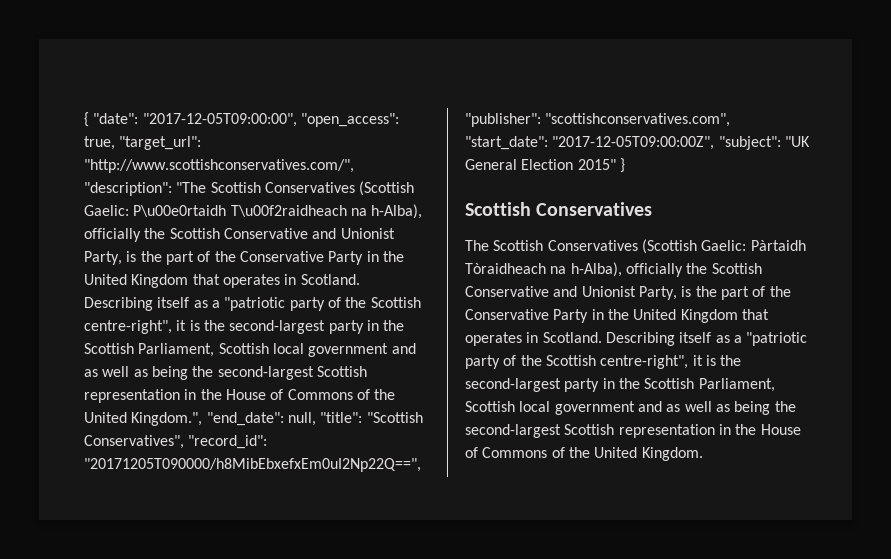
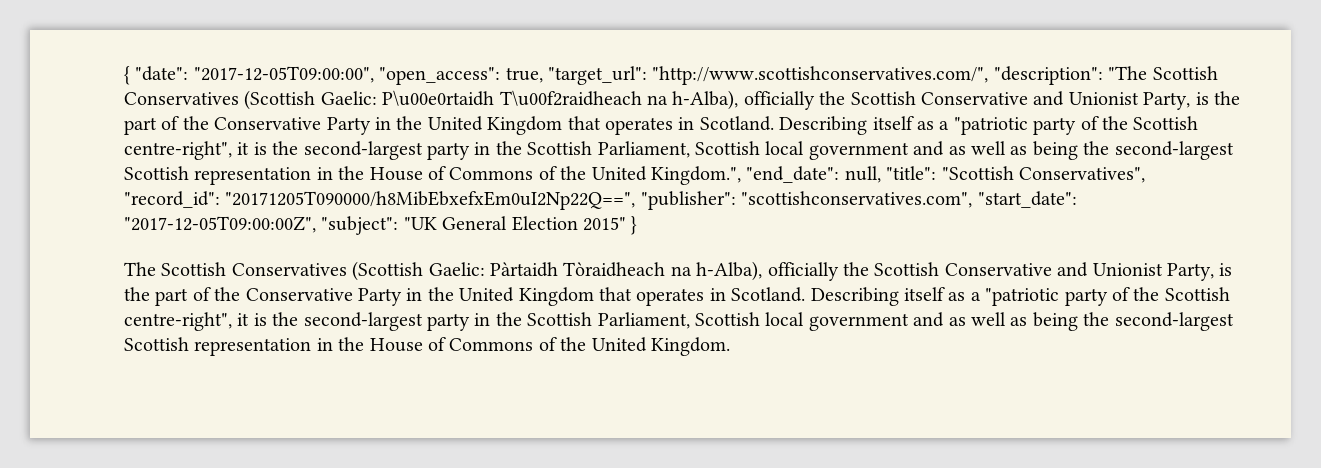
  Describing itself as a "patriotic party of the Scottish centre-right", it is the second-largest party in the Scottish Parliament, Scottish local government and as well as being the second-largest Scottish representation in the House of Commons of the United Kingdom.", "end_date": null, "title": "Scottish Conservatives", "record_id": "20171205T090000/h8MibEbxefxEm0uI2Np22Q==", "publisher": "scottishconservatives.com", "start_date": "2017-12-05T09:00:00Z", "subject": "UK General Election 2015" }
- Scottish Conservatives

